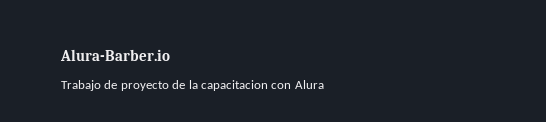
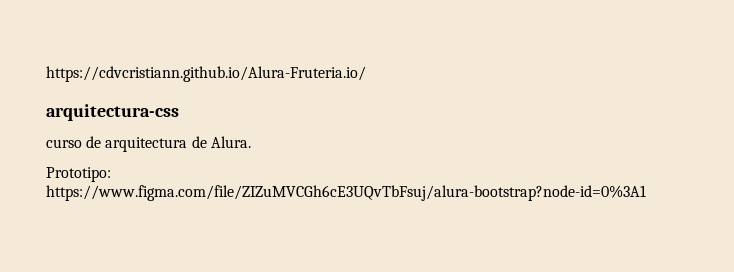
- Alura-Barber.io
- Trabajo de proyecto de la capacitacion con Alura
+ https://cdvcristiann.github.io/Alura-Fruteria.io/
+ arquitectura-css
+ curso de arquitectura de Alura.
+ Prototipo: https://www.figma.com/file/ZIZuMVCGh6cE3UQvTbFsuj/alura-bootstrap?node-id=0%3A1

